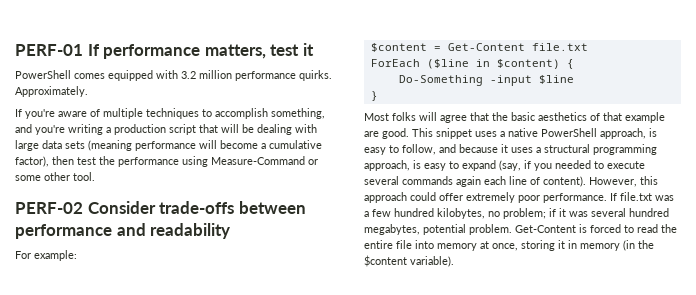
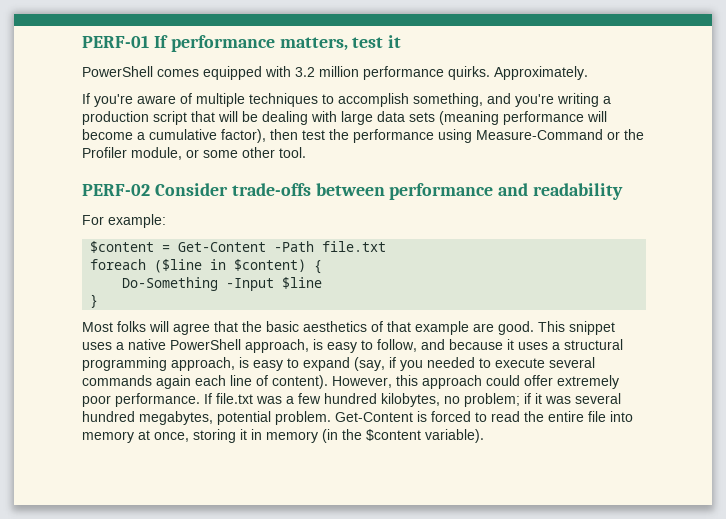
- If you're aware of multiple techniques to accomplish something, and you're writing a production script that will be dealing with large data sets (meaning performance will become a cumulative factor), then test the performance using Measure-Command or some other tool.
+ If you're aware of multiple techniques to accomplish something, and you're writing a production script that will be dealing with large data sets (meaning performance will become a cumulative factor), then test the performance using Measure-Command or the Profiler module, or some other tool.
- $content = Get-Content file.txt
+ $content = Get-Content -Path file.txt
- ForEach ($line in $content) {
+ foreach ($line in $content) {
- Do-Something -input $line
+ Do-Something -Input $line

